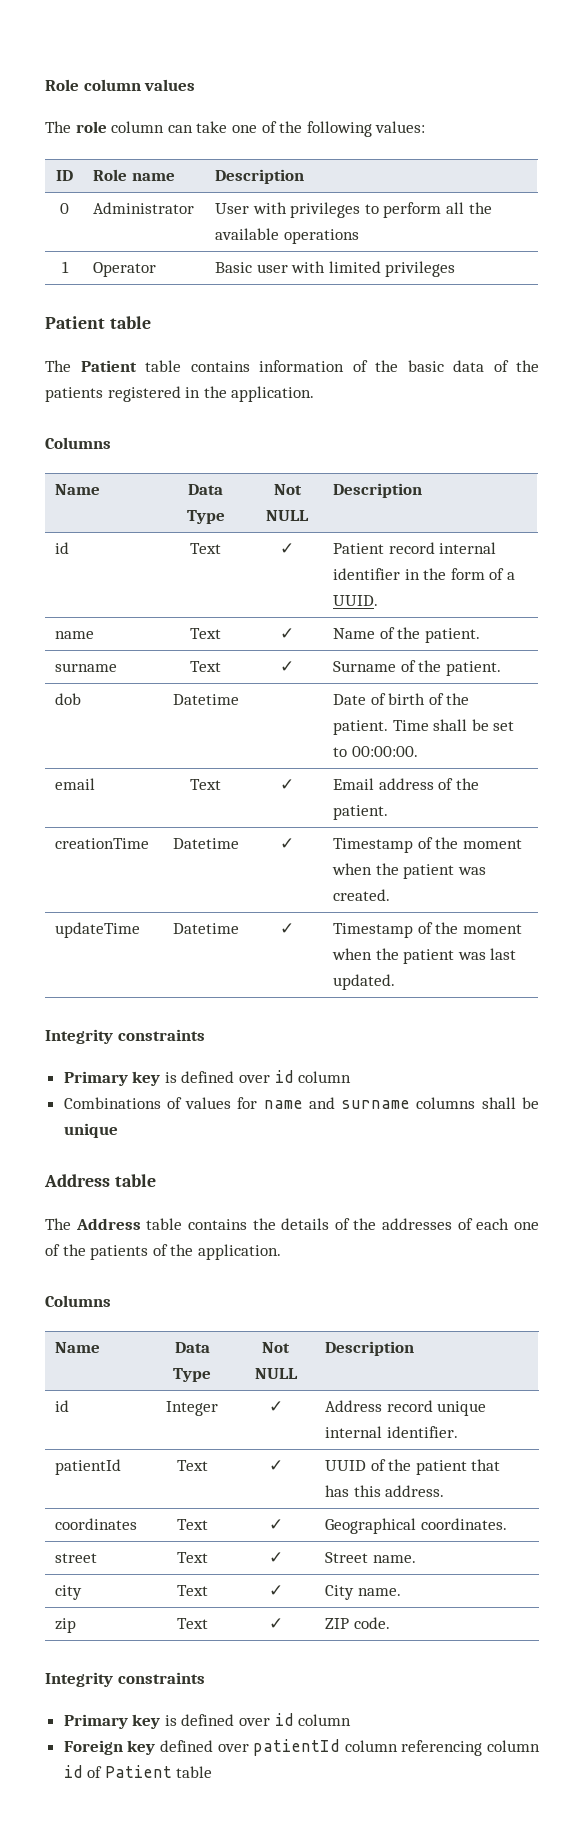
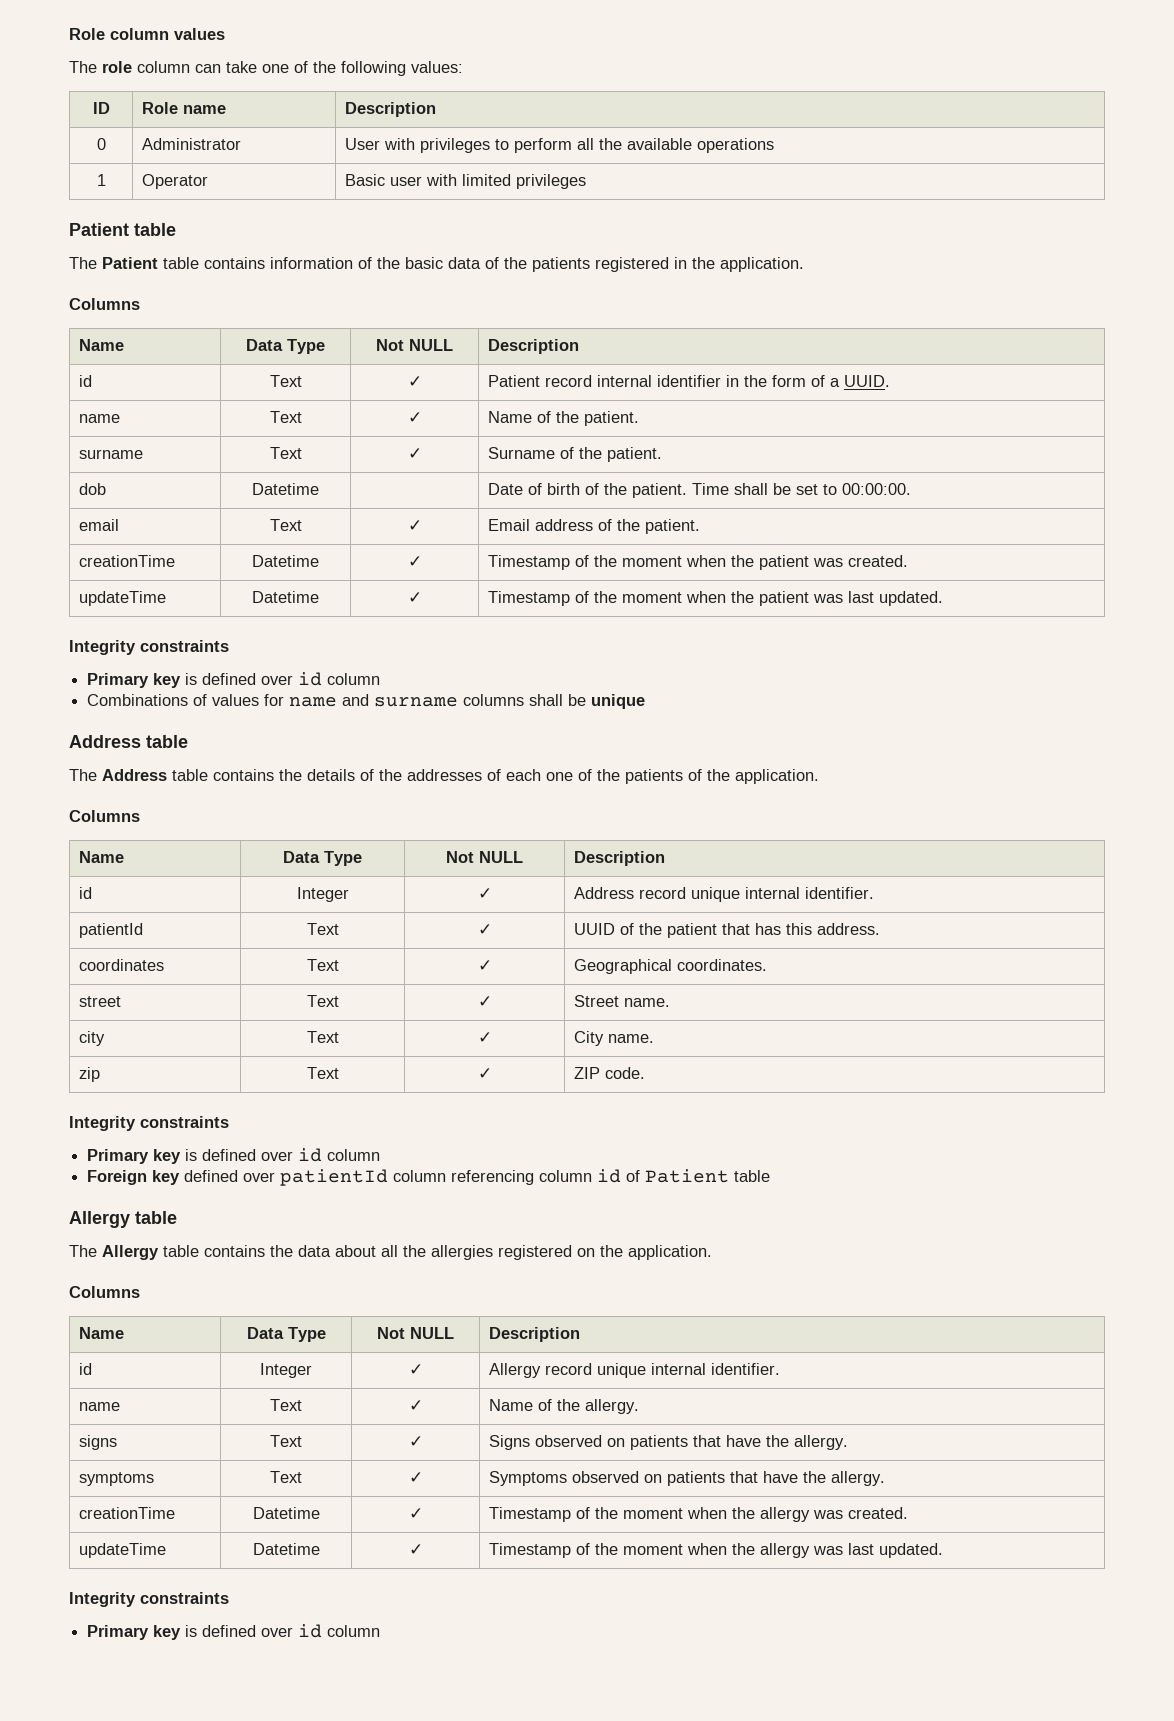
  Foreign key defined over patientId column referencing column id of Patient table
+ Allergy table
+ The Allergy table contains the data about all the allergies registered on the application.
+ Columns
+ Name | Data Type | Not NULL | Description
+ id | Integer | ✓ | Allergy record unique internal identifier.
+ name | Text | ✓ | Name of the allergy.
+ signs | Text | ✓ | Signs observed on patients that have the allergy.
+ symptoms | Text | ✓ | Symptoms observed on patients that have the allergy.
+ creationTime | Datetime | ✓ | Timestamp of the moment when the allergy was created.
+ updateTime | Datetime | ✓ | Timestamp of the moment when the allergy was last updated.
+ Integrity constraints
+ Primary key is defined over id column

